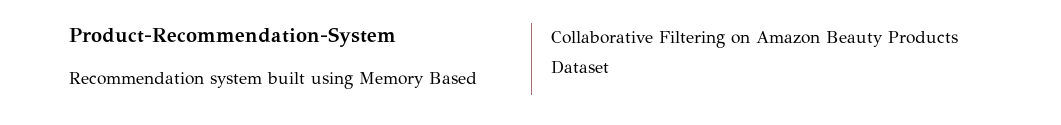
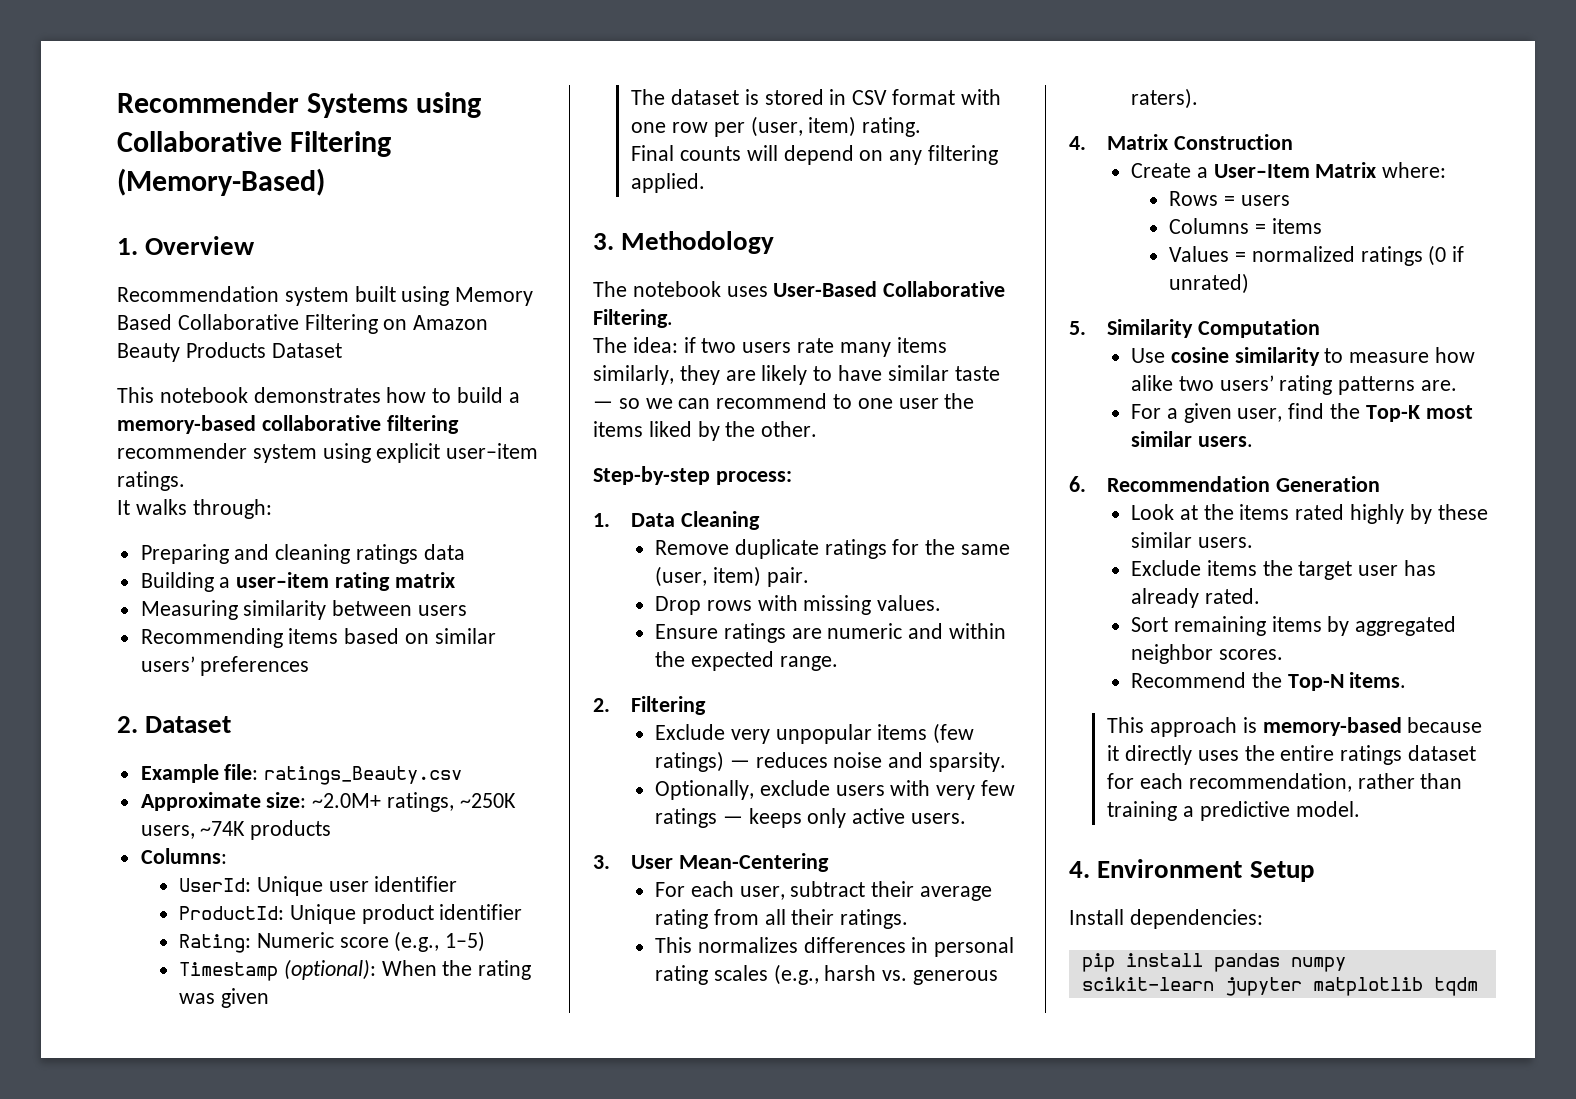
- Product-Recommendation-System
+ Recommender Systems using Collaborative Filtering (Memory-Based)
+ 1. Overview
+ This notebook demonstrates how to build a memory-based collaborative filtering recommender system using explicit user–item ratings.
+ It walks through:
+ Preparing and cleaning ratings data
+ Building a user–item rating matrix
+ Measuring similarity between users
+ Recommending items based on similar users’ preferences
+ 2. Dataset
+ Example file: ratings_Beauty.csv
+ Approximate size: ~2.0M+ ratings, ~250K users, ~74K products
+ Columns:
+ UserId: Unique user identifier
+ ProductId: Unique product identifier
+ Rating: Numeric score (e.g., 1–5)
+ Timestamp (optional): When the rating was given
+ The dataset is stored in CSV format with one row per (user, item) rating.
+ Final counts will depend on any filtering applied.
+ 3. Methodology
+ The notebook uses User-Based Collaborative Filtering.
+ The idea: if two users rate many items similarly, they are likely to have similar taste — so we can recommend to one user the items liked by the other.
+ Step-by-step process:
+ 1. Data Cleaning
+ Remove duplicate ratings for the same (user, item) pair.
+ Drop rows with missing values.
+ Ensure ratings are numeric and within the expected range.
+ 2. Filtering
+ Exclude very unpopular items (few ratings) — reduces noise and sparsity.
+ Optionally, exclude users with very few ratings — keeps only active users.
+ 3. User Mean-Centering
+ For each user, subtract their average rating from all their ratings.
+ This normalizes differences in personal rating scales (e.g., harsh vs. generous raters).
+ 4. Matrix Construction
+ Create a User–Item Matrix where:
+ Rows = users
+ Columns = items
+ Values = normalized ratings (0 if unrated)
+ 5. Similarity Computation
+ Use cosine similarity to measure how alike two users’ rating patterns are.
+ For a given user, find the Top-K most similar users.
+ 6. Recommendation Generation
+ Look at the items rated highly by these similar users.
+ Exclude items the target user has already rated.
+ Sort remaining items by aggregated neighbor scores.
+ Recommend the Top-N items.
+ This approach is memory-based because it directly uses the entire ratings dataset for each recommendation, rather than training a predictive model.
+ 4. Environment Setup
+ Install dependencies:
+ pip install pandas numpy scikit-learn jupyter matplotlib tqdm

